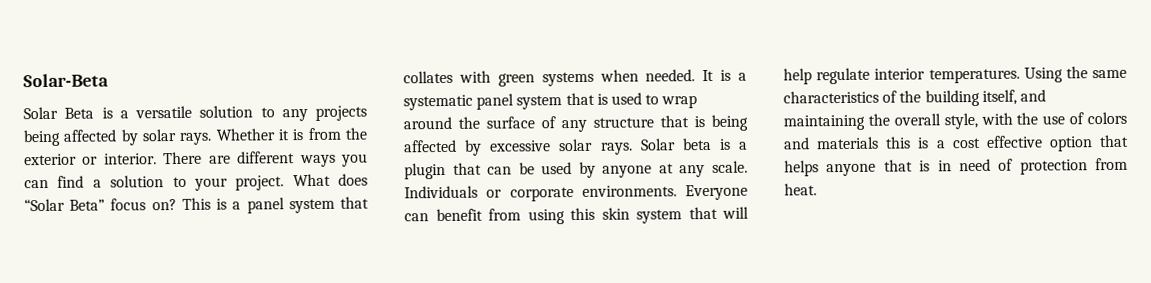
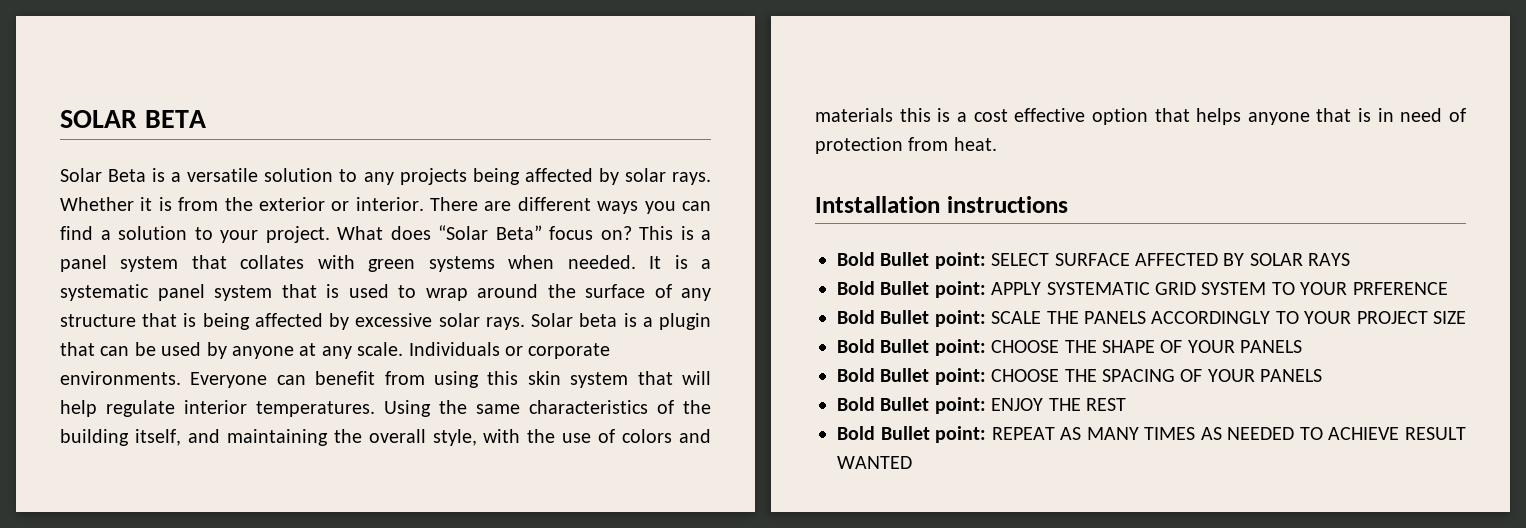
- Solar-Beta
+ SOLAR BETA
+ Intstallation instructions
+ Bold Bullet point: SELECT SURFACE AFFECTED BY SOLAR RAYS
+ Bold Bullet point: APPLY SYSTEMATIC GRID SYSTEM TO YOUR PRFERENCE
+ Bold Bullet point: SCALE THE PANELS ACCORDINGLY TO YOUR PROJECT SIZE
+ Bold Bullet point: CHOOSE THE SHAPE OF YOUR PANELS
+ Bold Bullet point: CHOOSE THE SPACING OF YOUR PANELS
+ Bold Bullet point: ENJOY THE REST
+ Bold Bullet point: REPEAT AS MANY TIMES AS NEEDED TO ACHIEVE RESULT WANTED

